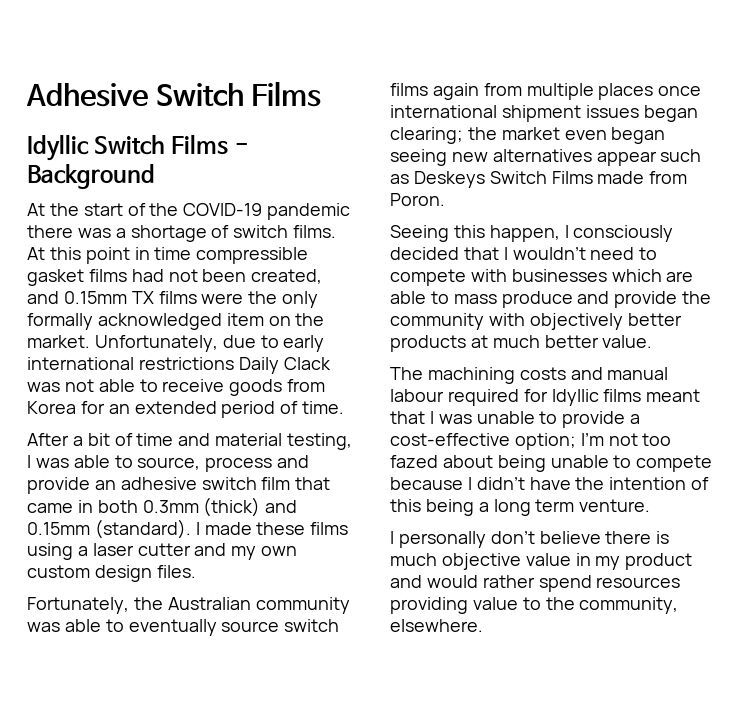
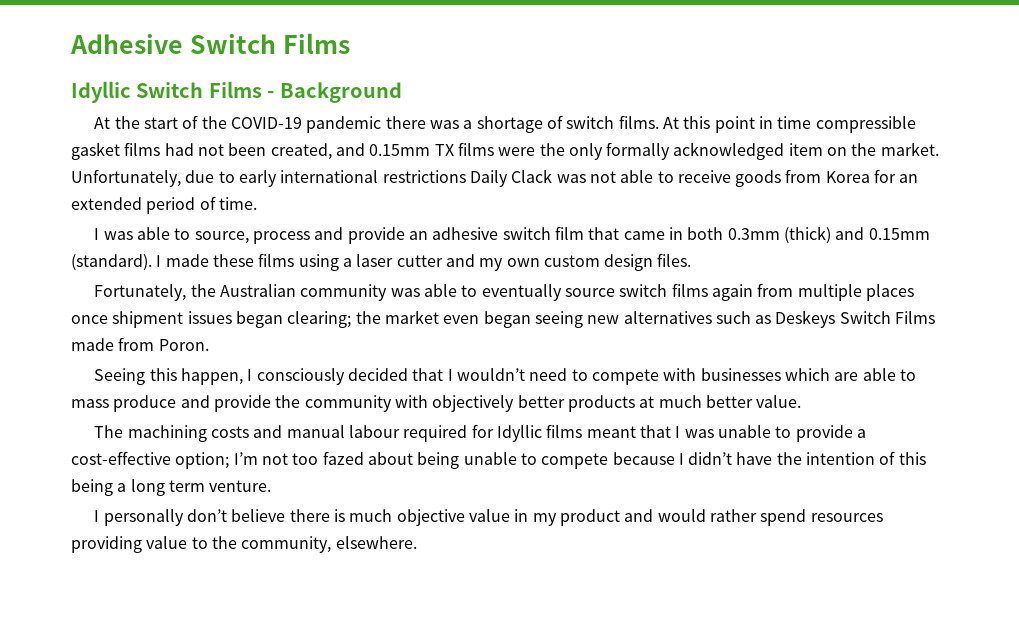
- After a bit of time and material testing, I was able to source, process and provide an adhesive switch film that came in both 0.3mm (thick) and 0.15mm (standard).
+ I was able to source, process and provide an adhesive switch film that came in both 0.3mm (thick) and 0.15mm (standard).
- Fortunately, the Australian community was able to eventually source switch films again from multiple places once international shipment issues began clearing; the market even began seeing new alternatives appear such as Deskeys Switch Films made from Poron.
+ Fortunately, the Australian community was able to eventually source switch films again from multiple places once shipment issues began clearing; the market even began seeing new alternatives such as Deskeys Switch Films made from Poron.

